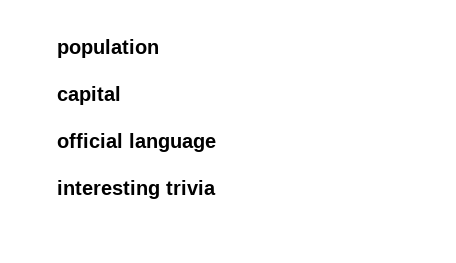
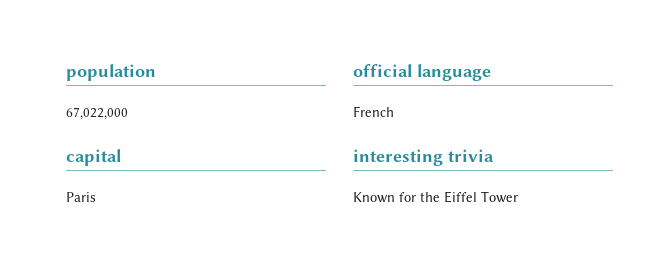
+ 67,022,000
+ Paris
+ French
+ Known for the Eiffel Tower

